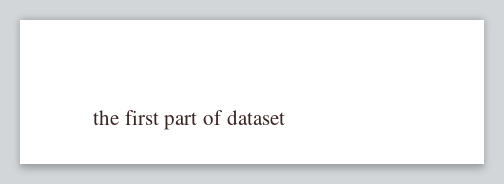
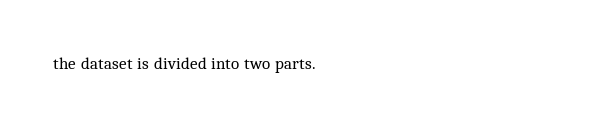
- the first part of dataset
+ the dataset is divided into two parts.

